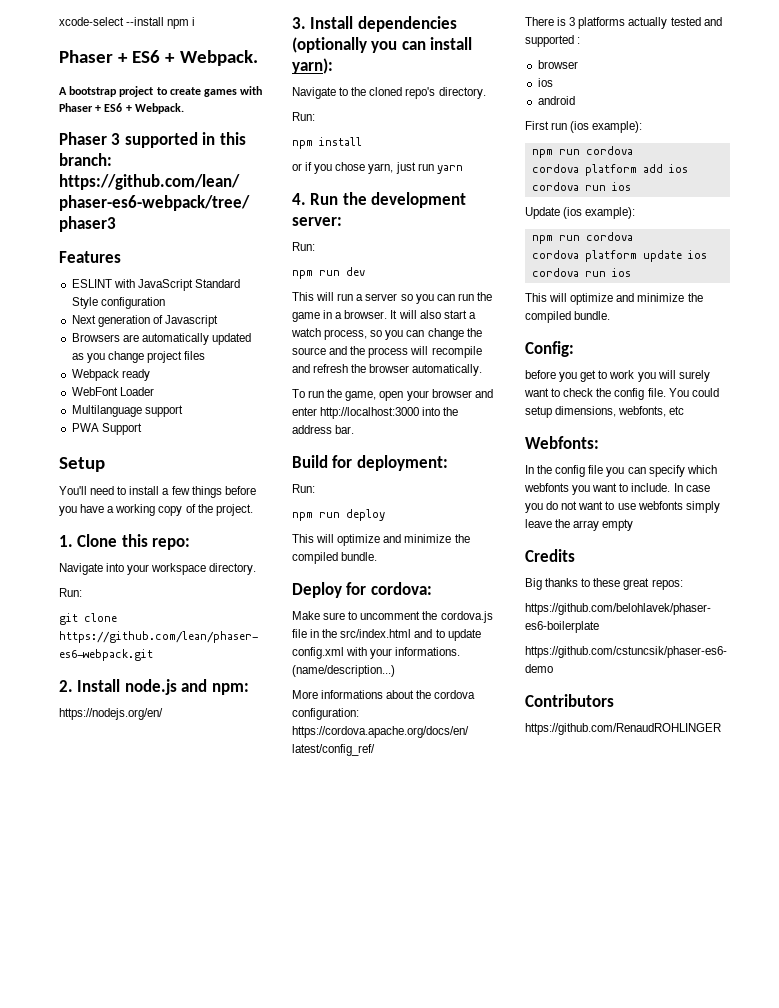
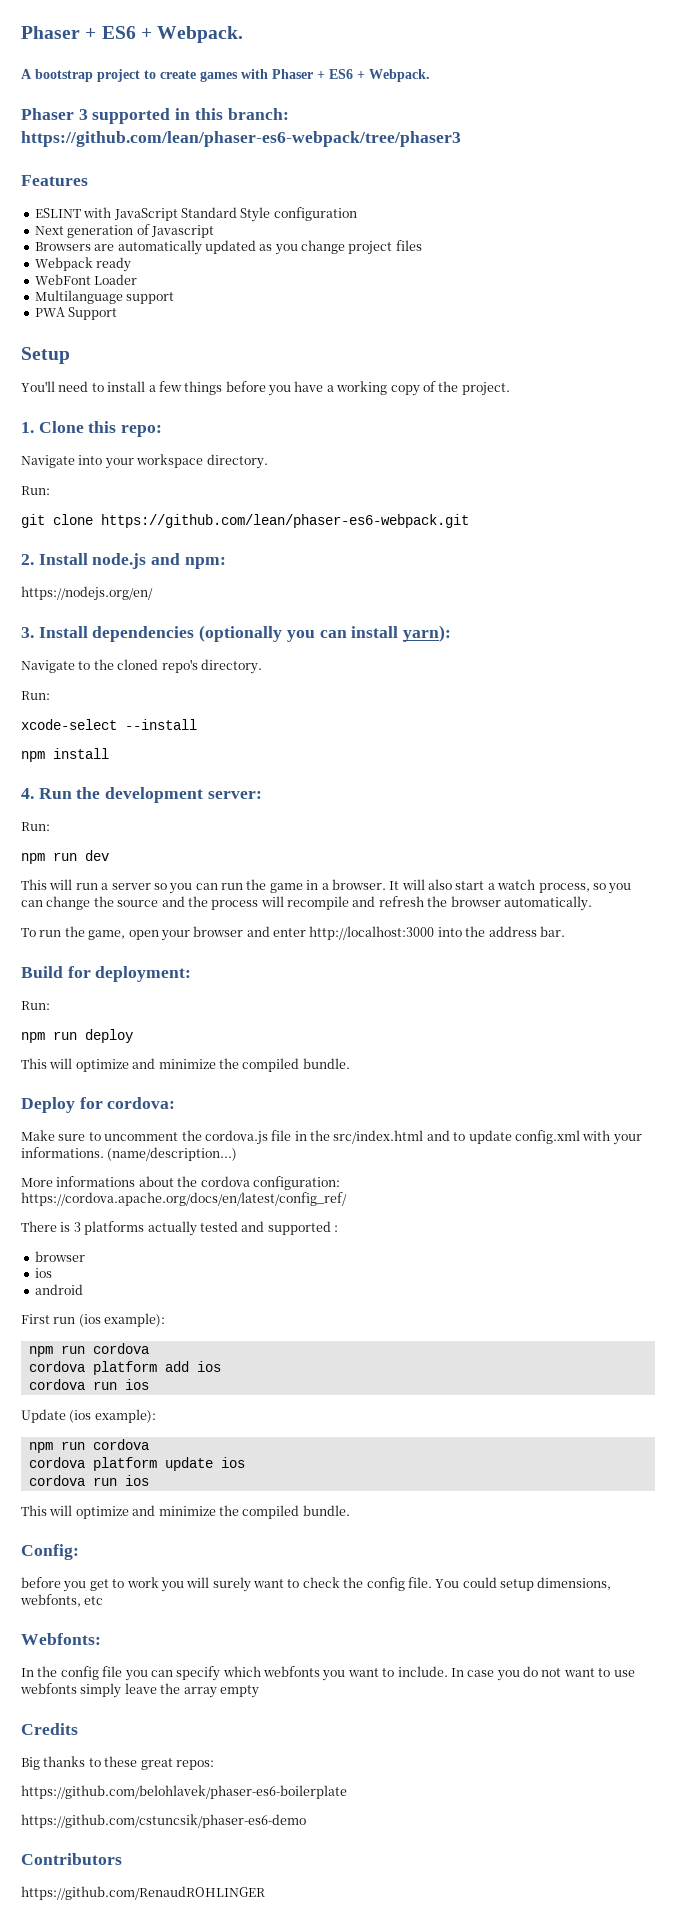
- xcode-select --install npm i
+ xcode-select --install
- or if you chose yarn, just run yarn

